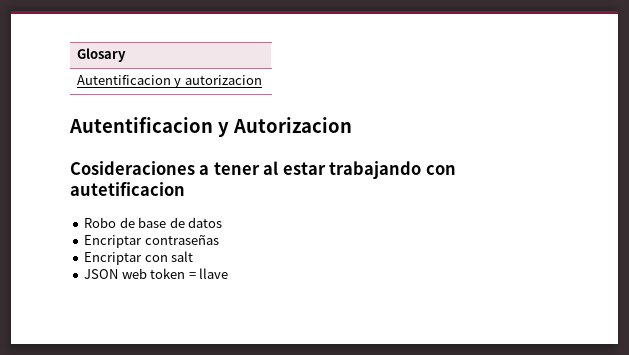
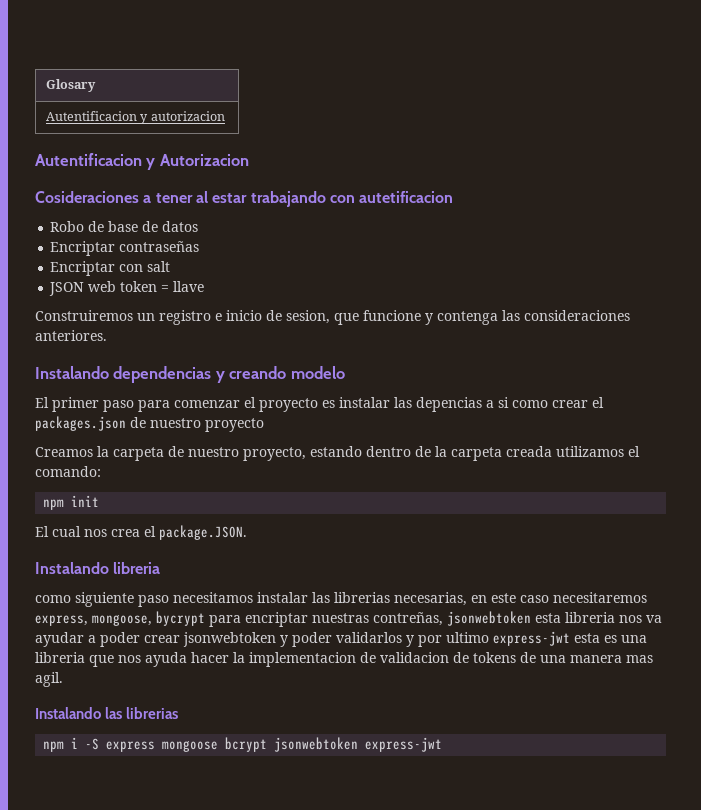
+ Construiremos un registro e inicio de sesion, que funcione y contenga las consideraciones anteriores.
+ Instalando dependencias y creando modelo
+ El primer paso para comenzar el proyecto es instalar las depencias a si como crear el packages.json de nuestro proyecto
+ Creamos la carpeta de nuestro proyecto, estando dentro de la carpeta creada utilizamos el comando:
+ npm init
+ El cual nos crea el package.JSON.
+ Instalando libreria
+ como siguiente paso necesitamos instalar las librerias necesarias, en este caso necesitaremos express, mongoose, bycrypt para encriptar nuestras contreñas, jsonwebtoken esta libreria nos va ayudar a poder crear jsonwebtoken y poder validarlos y por ultimo express-jwt esta es una libreria que nos ayuda hacer la implementacion de validacion de tokens de una manera mas agil.
+ Instalando las librerias
+ npm i -S express mongoose bcrypt jsonwebtoken express-jwt

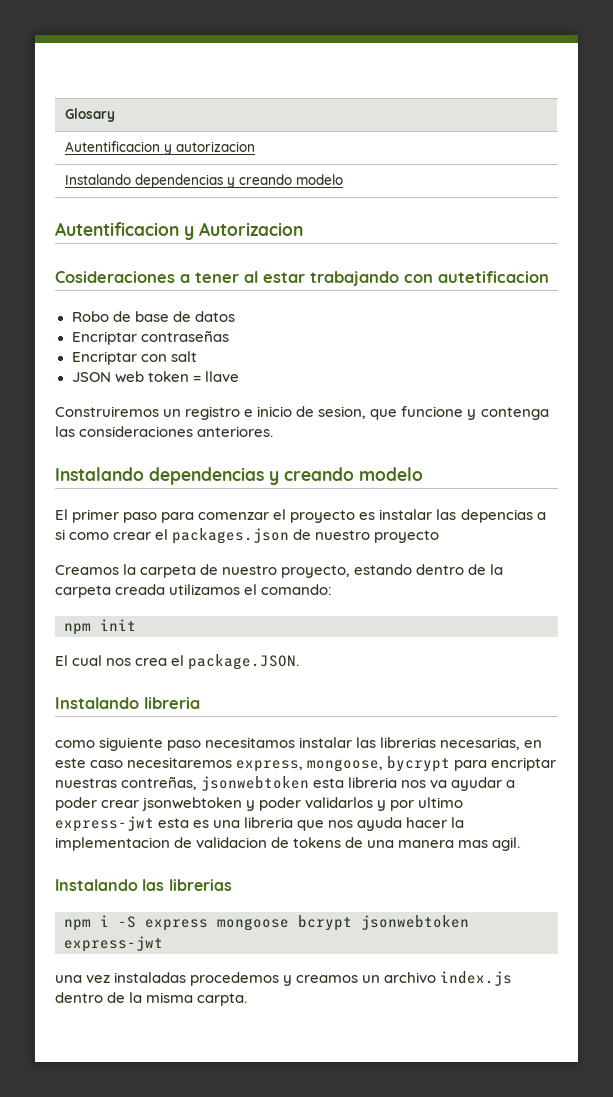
  Autentificacion y autorizacion
+ Instalando dependencias y creando modelo
+ una vez instaladas procedemos y creamos un archivo index.js dentro de la misma carpta.

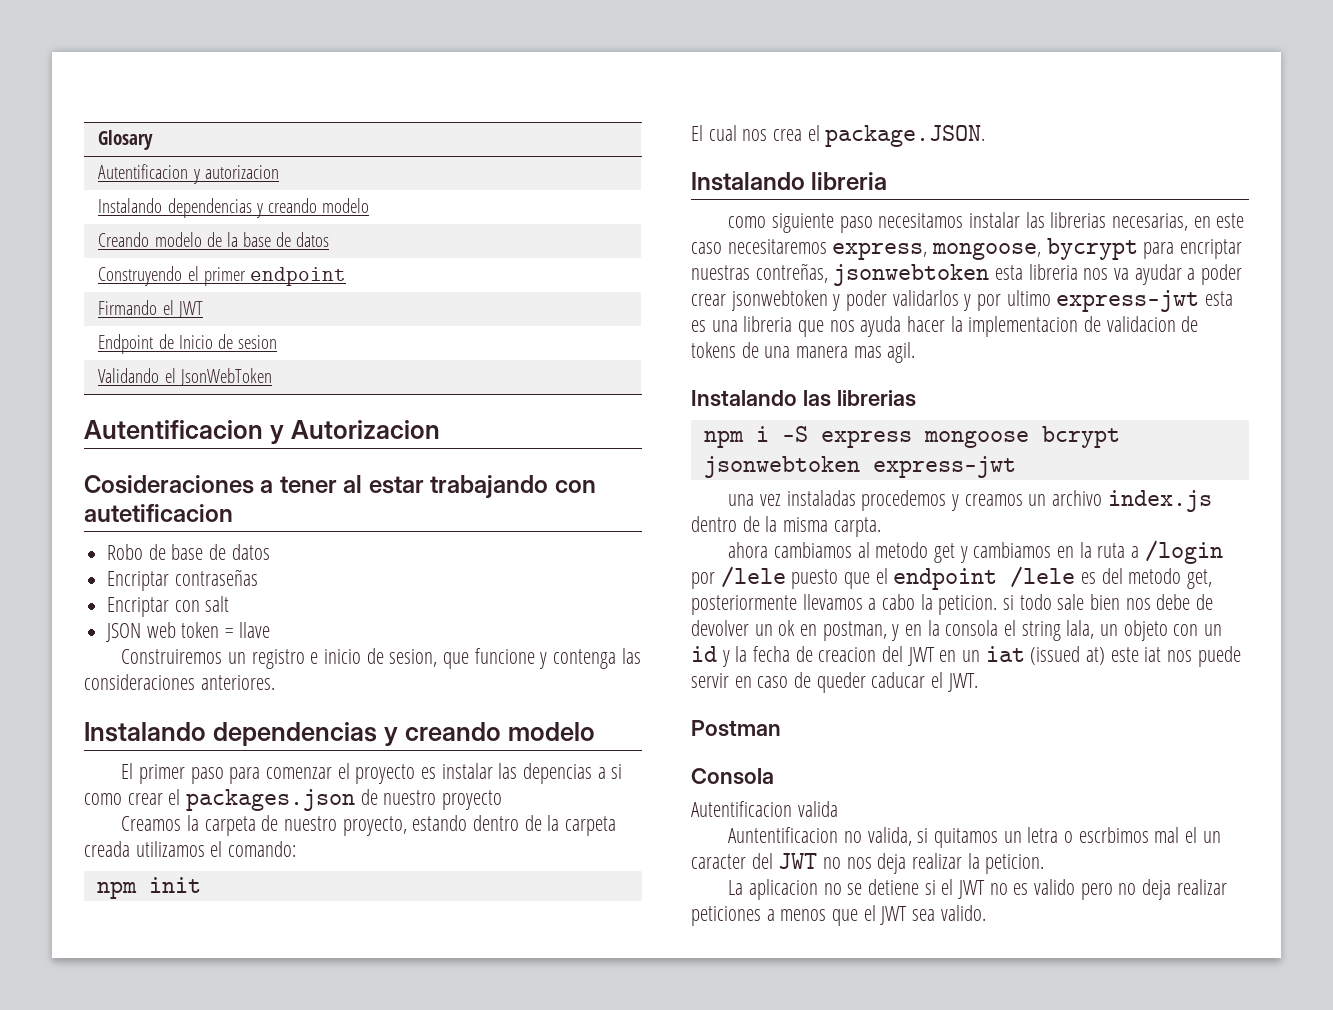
+ Creando modelo de la base de datos
+ Construyendo el primer endpoint
+ Firmando el JWT
+ Endpoint de Inicio de sesion
+ Validando el JsonWebToken
+ ahora cambiamos al metodo get y cambiamos en la ruta a /login por /lele puesto que el endpoint /lele es del metodo get, posteriormente llevamos a cabo la peticion. si todo sale bien nos debe de devolver un ok en postman, y en la consola el string lala, un objeto con un id y la fecha de creacion del JWT en un iat (issued at) este iat nos puede servir en caso de queder caducar el JWT.
+ Postman
+ Consola
+ Autentificacion valida
+ Auntentificacion no valida, si quitamos un letra o escrbimos mal el un caracter del JWT no nos deja realizar la peticion.
+ La aplicacion no se detiene si el JWT no es valido pero no deja realizar peticiones a menos que el JWT sea valido.

